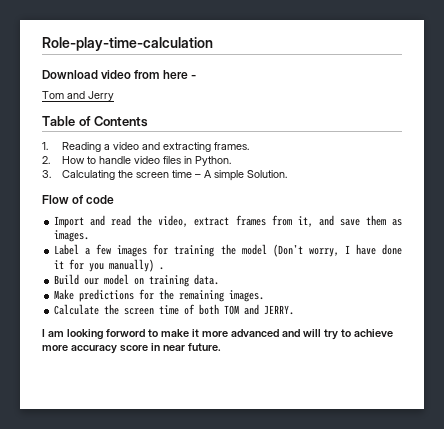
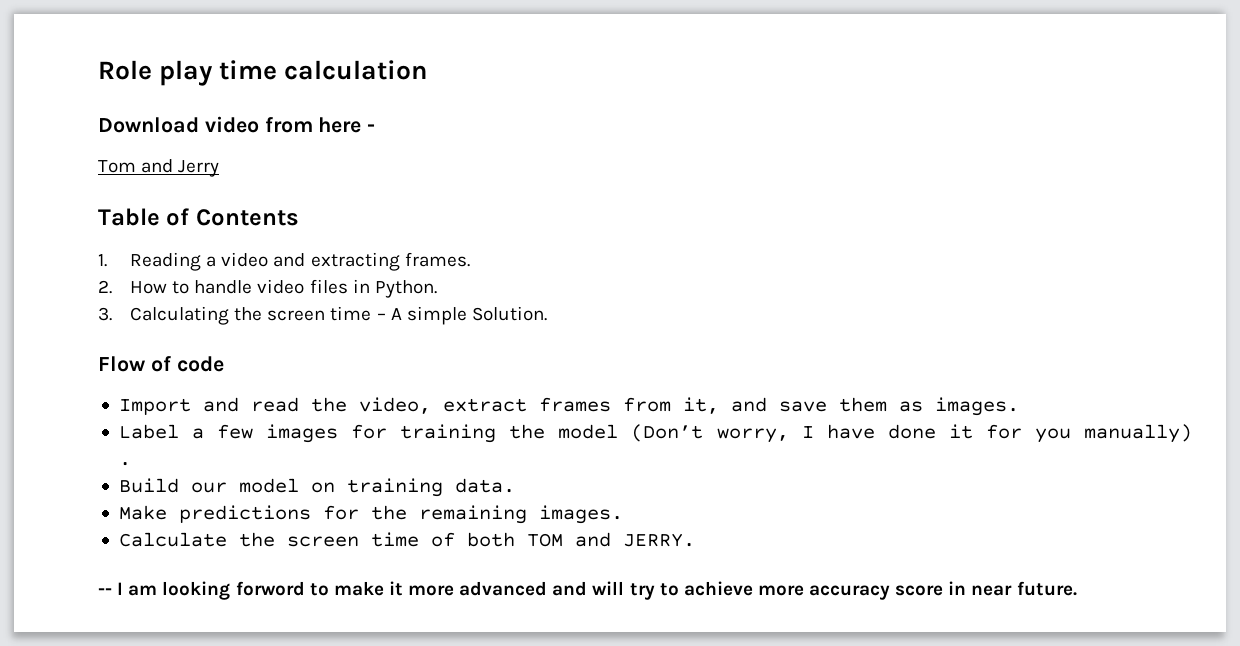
- Role-play-time-calculation
+ Role play time calculation
- I am looking forword to make it more advanced and will try to achieve more accuracy score in near future.
+ -- I am looking forword to make it more advanced and will try to achieve more accuracy score in near future.

